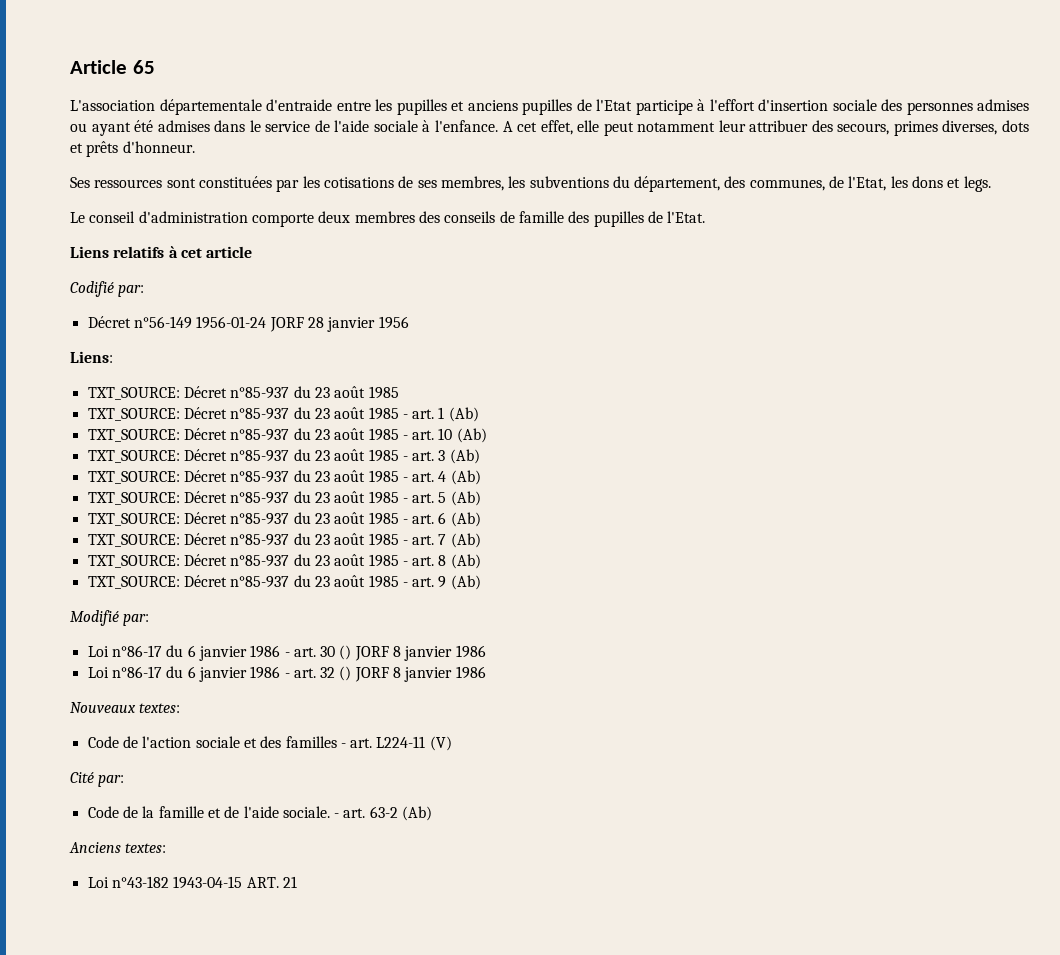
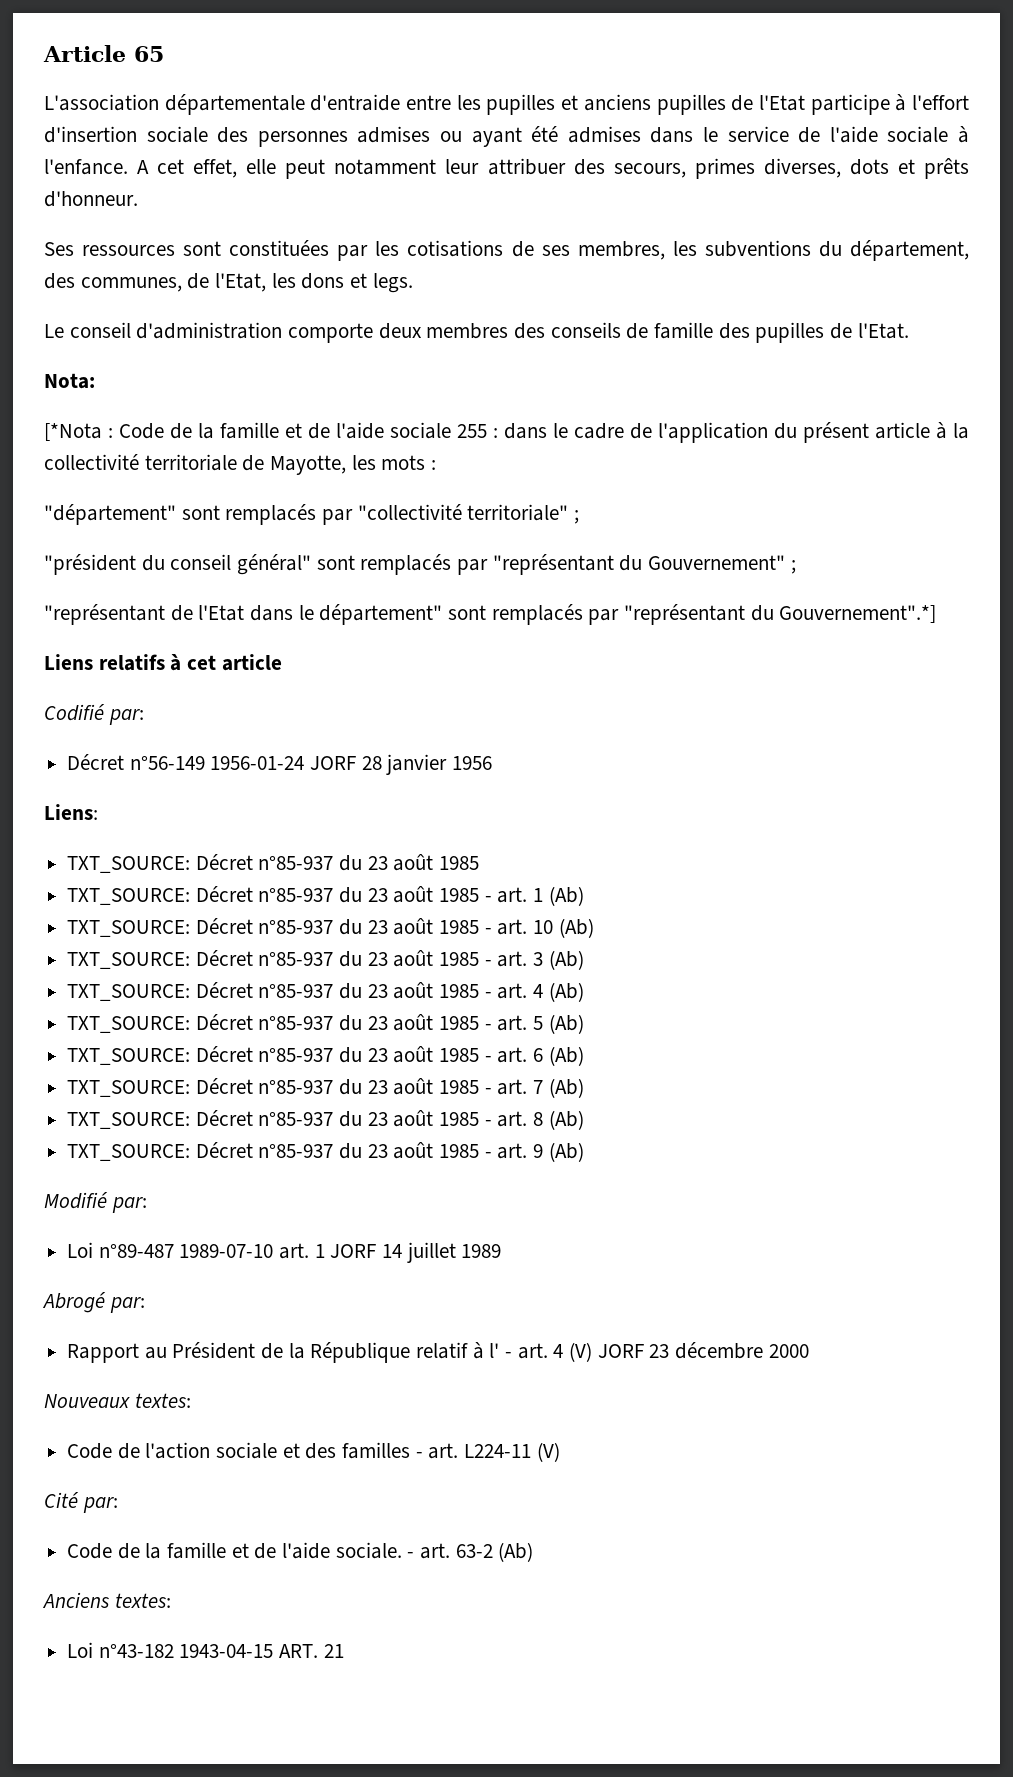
+ Nota:
+ [*Nota : Code de la famille et de l'aide sociale 255 : dans le cadre de l'application du présent article à la collectivité territoriale de Mayotte, les mots :
+ "département" sont remplacés par "collectivité territoriale" ;
+ "président du conseil général" sont remplacés par "représentant du Gouvernement" ;
+ "représentant de l'Etat dans le département" sont remplacés par "représentant du Gouvernement".*]
- Loi n°86-17 du 6 janvier 1986 - art. 30 () JORF 8 janvier 1986
- Loi n°86-17 du 6 janvier 1986 - art. 32 () JORF 8 janvier 1986
+ Loi n°89-487 1989-07-10 art. 1 JORF 14 juillet 1989
+ Abrogé par:
+ Rapport au Président de la République relatif à l' - art. 4 (V) JORF 23 décembre 2000

